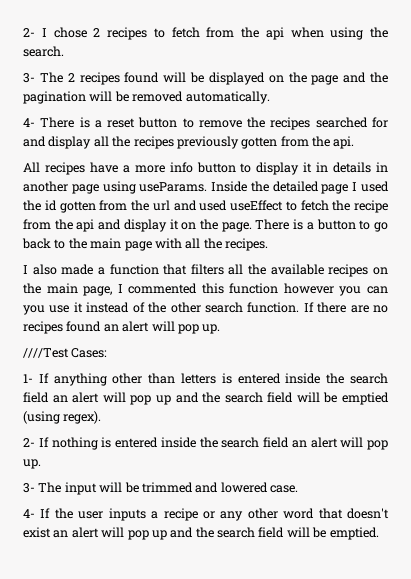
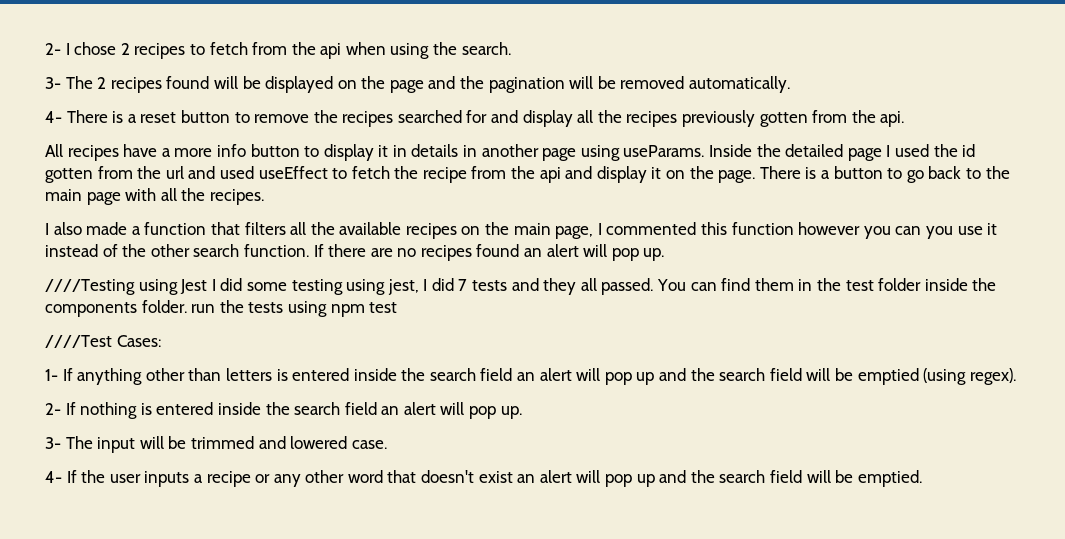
+ ////Testing using Jest I did some testing using jest, I did 7 tests and they all passed. You can find them in the test folder inside the components folder. run the tests using npm test

